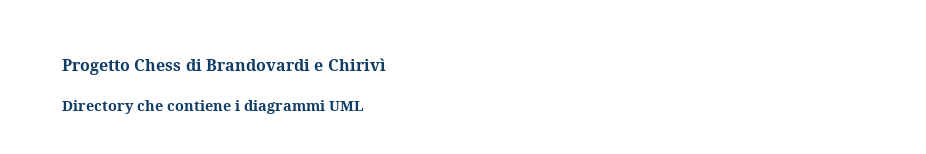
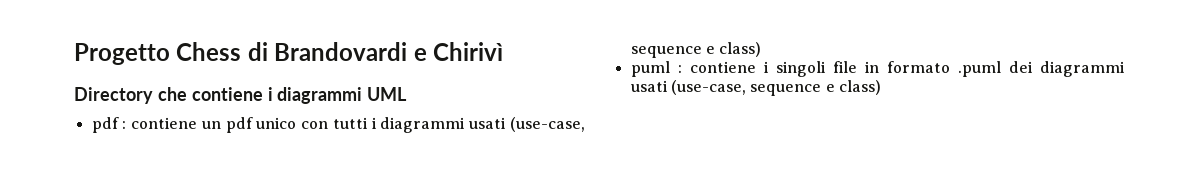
+ pdf : contiene un pdf unico con tutti i diagrammi usati (use-case, sequence e class)
+ puml : contiene i singoli file in formato .puml dei diagrammi usati (use-case, sequence e class)

